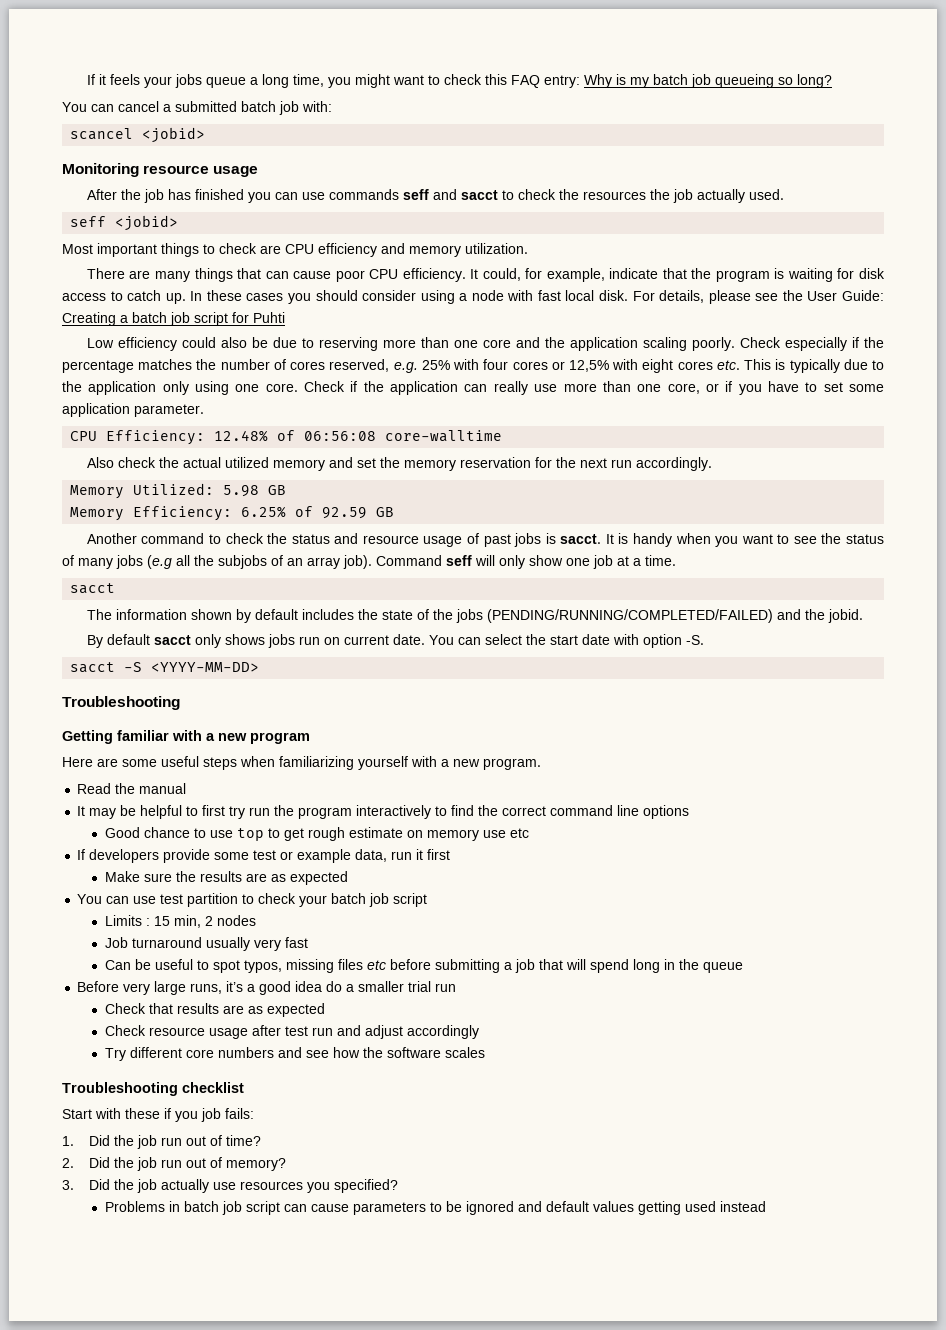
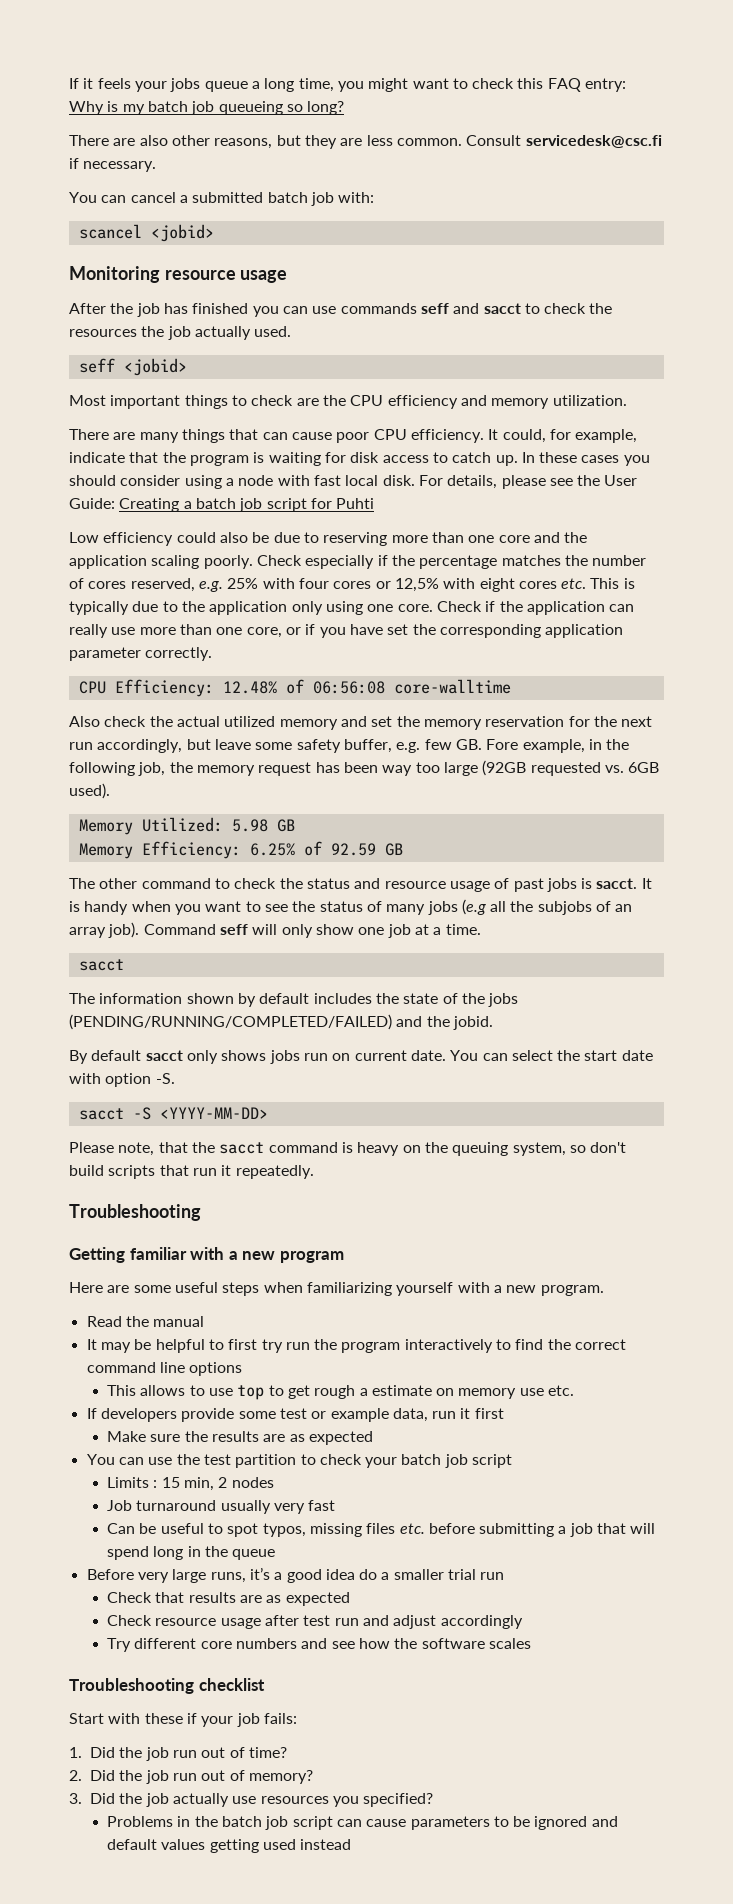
+ There are also other reasons, but they are less common. Consult servicedesk@csc.fi if necessary.
- Most important things to check are CPU efficiency and memory utilization.
+ Most important things to check are the CPU efficiency and memory utilization.
- Check if the application can really use more than one core, or if you have to set some application parameter.
+ Check if the application can really use more than one core, or if you have set the corresponding application parameter correctly.
- Also check the actual utilized memory and set the memory reservation for the next run accordingly.
+ Also check the actual utilized memory and set the memory reservation for the next run accordingly, but leave some safety buffer, e.g. few GB. Fore example, in the following job, the memory request has been way too large (92GB requested vs. 6GB used).
- Another command to check the status and resource usage of past jobs is sacct.
+ The other command to check the status and resource usage of past jobs is sacct.
+ Please note, that the sacct command is heavy on the queuing system, so don't build scripts that run it repeatedly.
- Good chance to use top to get rough estimate on memory use etc
+ This allows to use top to get rough a estimate on memory use etc.
- You can use test partition to check your batch job script
+ You can use the test partition to check your batch job script
- Can be useful to spot typos, missing files etc before submitting a job that will spend long in the queue
+ Can be useful to spot typos, missing files etc. before submitting a job that will spend long in the queue
- Start with these if you job fails:
+ Start with these if your job fails:
- Problems in batch job script can cause parameters to be ignored and default values getting used instead
+ Problems in the batch job script can cause parameters to be ignored and default values getting used instead

